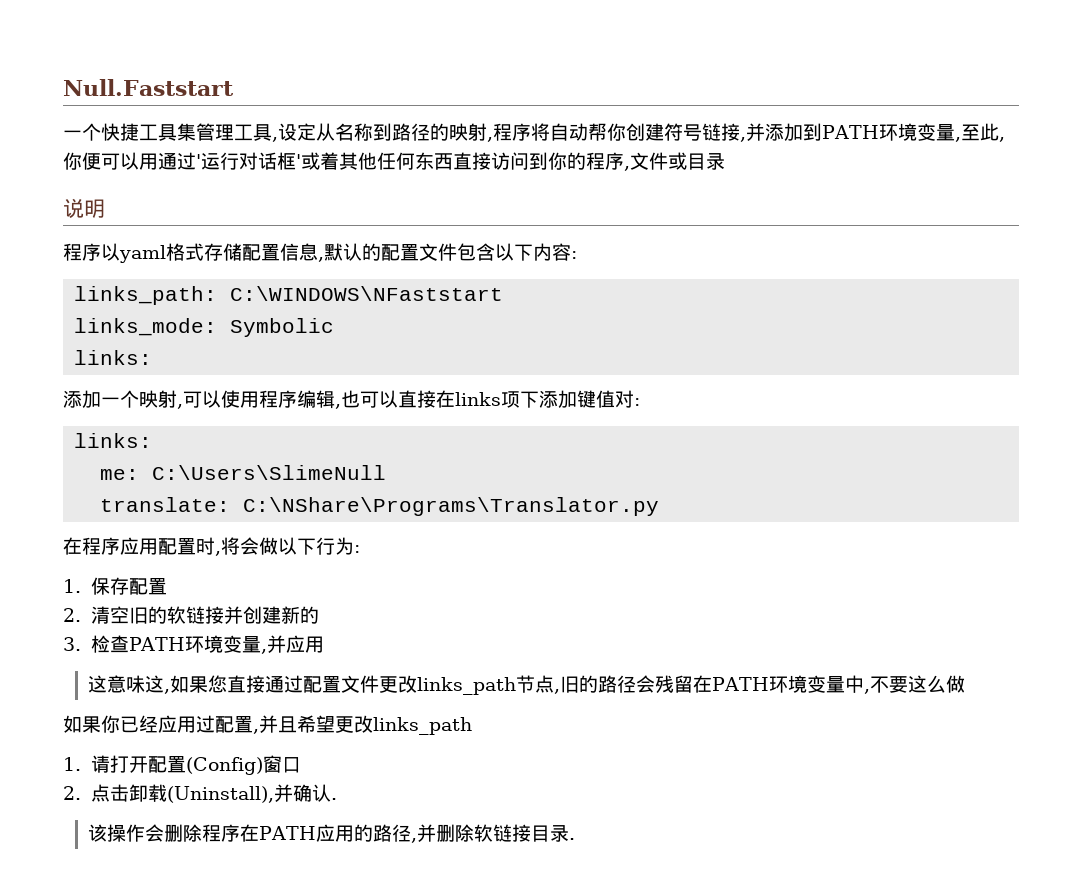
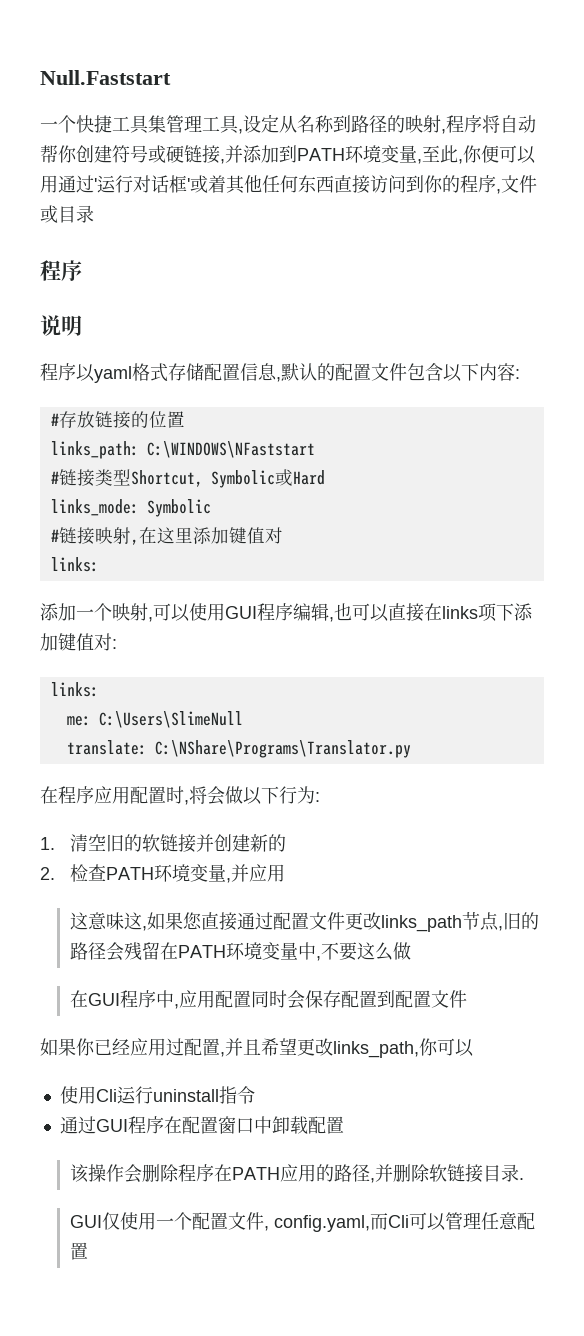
- 一个快捷工具集管理工具,设定从名称到路径的映射,程序将自动帮你创建符号链接,并添加到PATH环境变量,至此,你便可以用通过'运行对话框'或着其他任何东西直接访问到你的程序,文件或目录
+ 一个快捷工具集管理工具,设定从名称到路径的映射,程序将自动帮你创建符号或硬链接,并添加到PATH环境变量,至此,你便可以用通过'运行对话框'或着其他任何东西直接访问到你的程序,文件或目录
+ 程序
+ #存放链接的位置
  links_path: C:\WINDOWS\NFaststart
+ #链接类型Shortcut, Symbolic或Hard
  links_mode: Symbolic
+ #链接映射,在这里添加键值对
- 添加一个映射,可以使用程序编辑,也可以直接在links项下添加键值对:
+ 添加一个映射,可以使用GUI程序编辑,也可以直接在links项下添加键值对:
- 1.保存配置
- 2.清空旧的软链接并创建新的
+ 1.清空旧的软链接并创建新的
- 3.检查PATH环境变量,并应用
+ 2.检查PATH环境变量,并应用
+ 在GUI程序中,应用配置同时会保存配置到配置文件
- 如果你已经应用过配置,并且希望更改links_path
- 1.请打开配置(Config)窗口
- 2.点击卸载(Uninstall),并确认.
+ 如果你已经应用过配置,并且希望更改links_path,你可以
+ 使用Cli运行uninstall指令
+ 通过GUI程序在配置窗口中卸载配置
+ GUI仅使用一个配置文件, config.yaml,而Cli可以管理任意配置

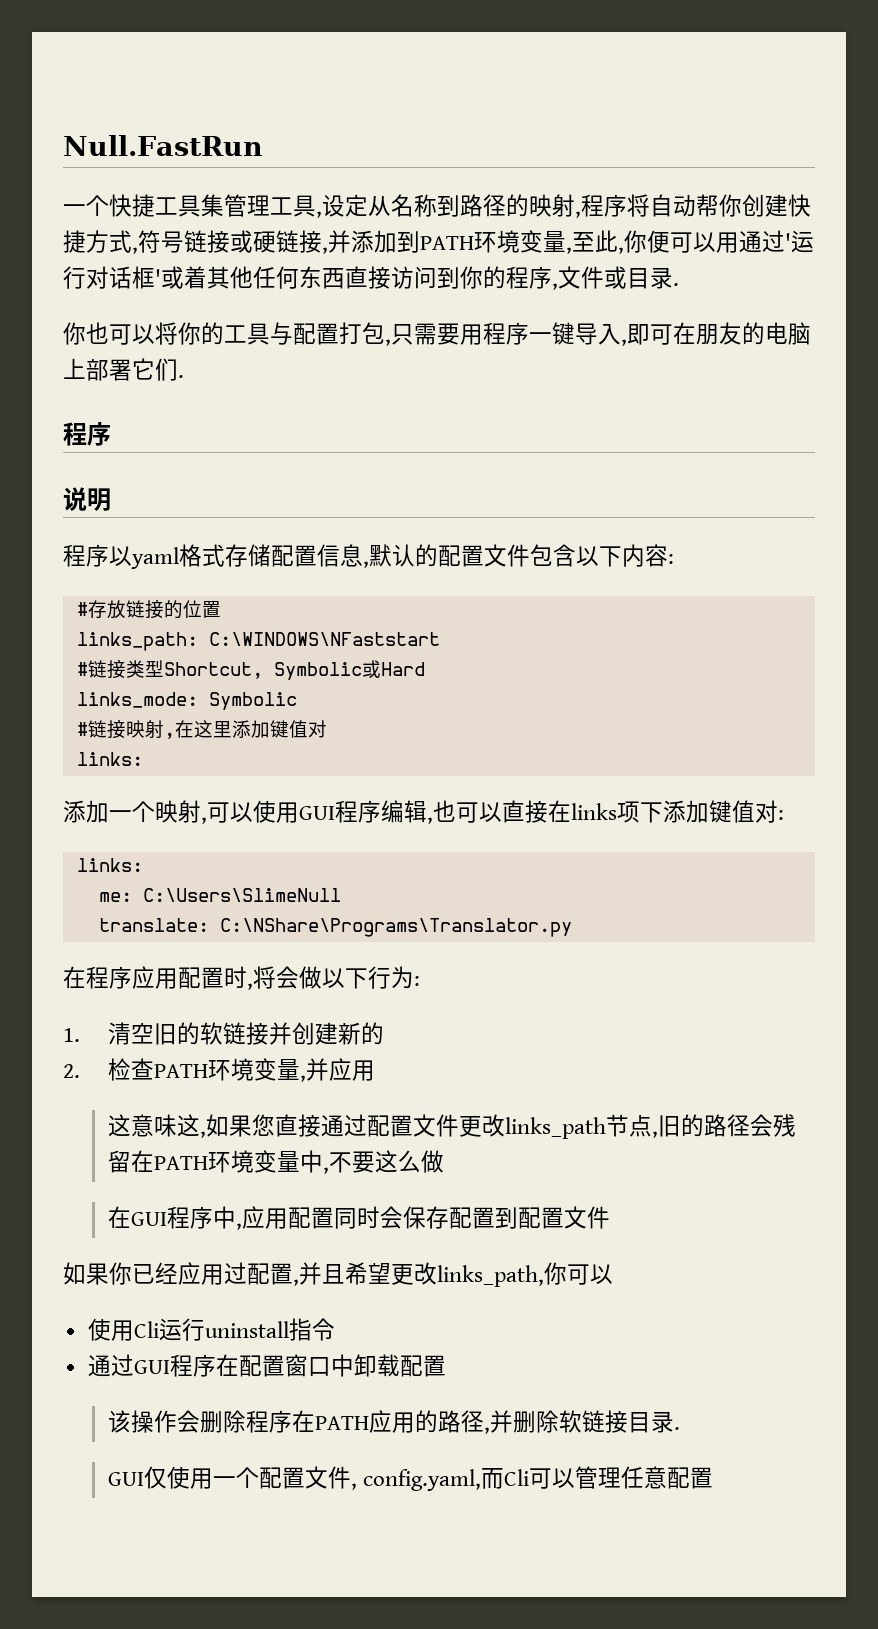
- Null.Faststart
+ Null.FastRun
- 一个快捷工具集管理工具,设定从名称到路径的映射,程序将自动帮你创建符号或硬链接,并添加到PATH环境变量,至此,你便可以用通过'运行对话框'或着其他任何东西直接访问到你的程序,文件或目录
+ 一个快捷工具集管理工具,设定从名称到路径的映射,程序将自动帮你创建快捷方式,符号链接或硬链接,并添加到PATH环境变量,至此,你便可以用通过'运行对话框'或着其他任何东西直接访问到你的程序,文件或目录.
+ 你也可以将你的工具与配置打包,只需要用程序一键导入,即可在朋友的电脑上部署它们.

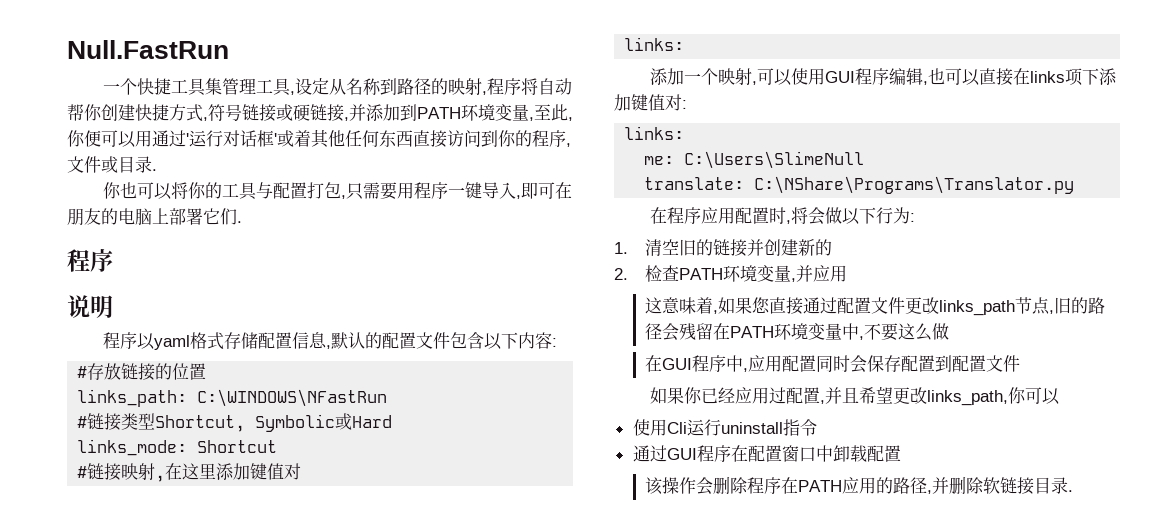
- links_path: C:\WINDOWS\NFaststart
+ links_path: C:\WINDOWS\NFastRun
- links_mode: Symbolic
+ links_mode: Shortcut
- 1.清空旧的软链接并创建新的
+ 1.清空旧的链接并创建新的
- 这意味这,如果您直接通过配置文件更改links_path节点,旧的路径会残留在PATH环境变量中,不要这么做
+ 这意味着,如果您直接通过配置文件更改links_path节点,旧的路径会残留在PATH环境变量中,不要这么做
- GUI仅使用一个配置文件, config.yaml,而Cli可以管理任意配置

